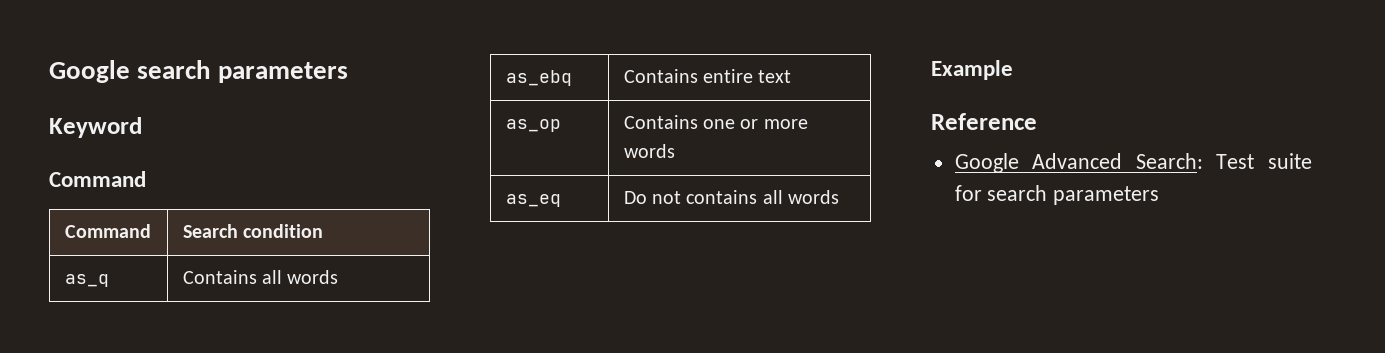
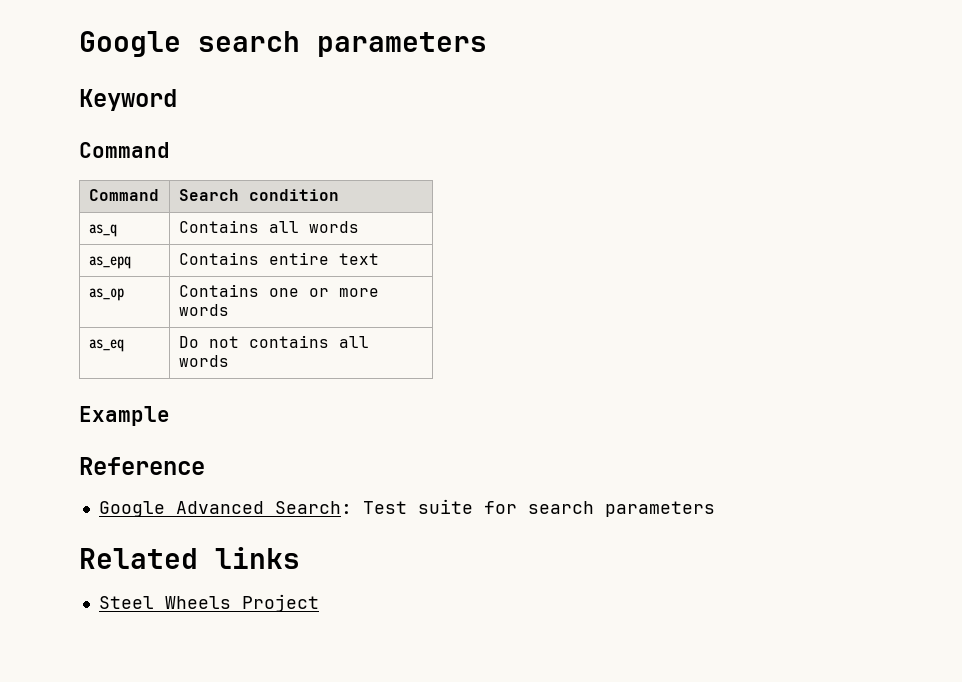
- as_ebq | Contains entire text
+ as_epq | Contains entire text
+ Related links
+ Steel Wheels Project

